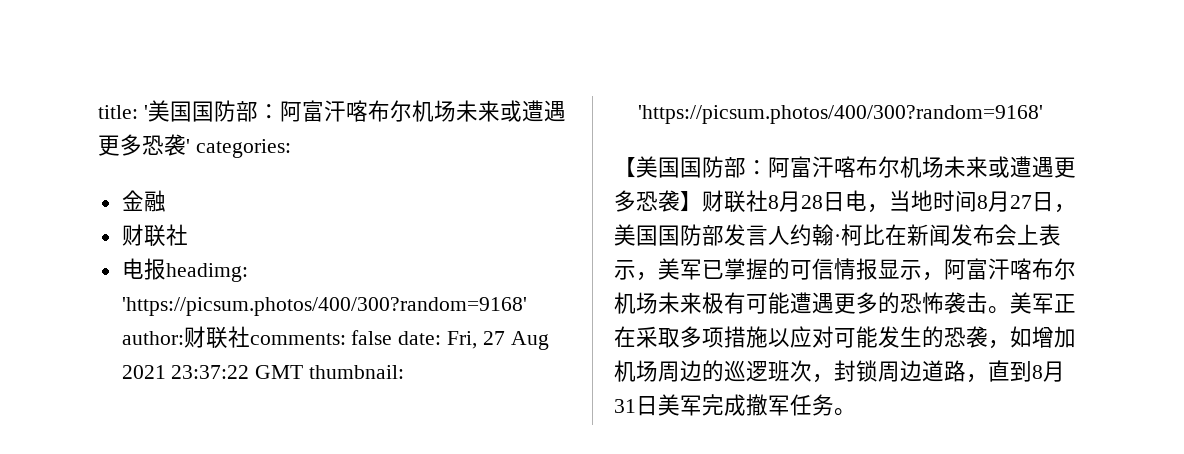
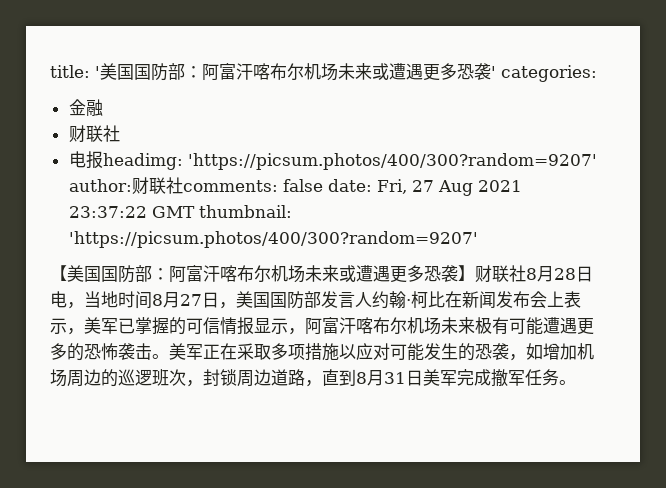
- 电报headimg: 'https://picsum.photos/400/300?random=9168' author:财联社comments: false date: Fri, 27 Aug 2021 23:37:22 GMT thumbnail: 'https://picsum.photos/400/300?random=9168'
+ 电报headimg: 'https://picsum.photos/400/300?random=9207' author:财联社comments: false date: Fri, 27 Aug 2021 23:37:22 GMT thumbnail: 'https://picsum.photos/400/300?random=9207'

